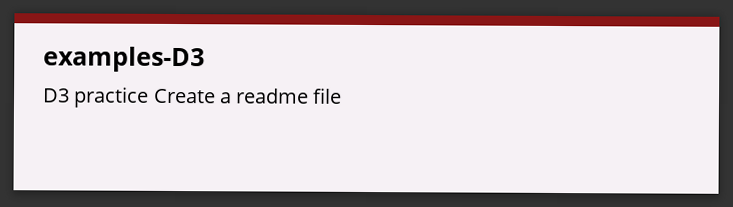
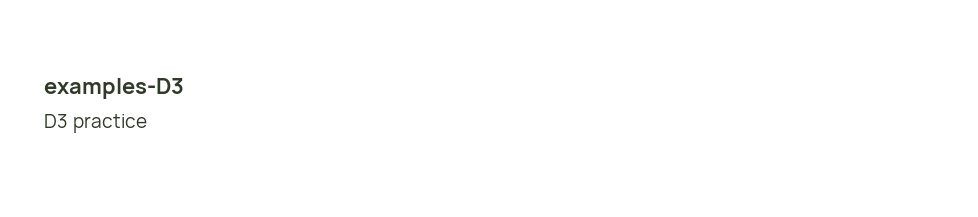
- D3 practice Create a readme file
+ D3 practice

